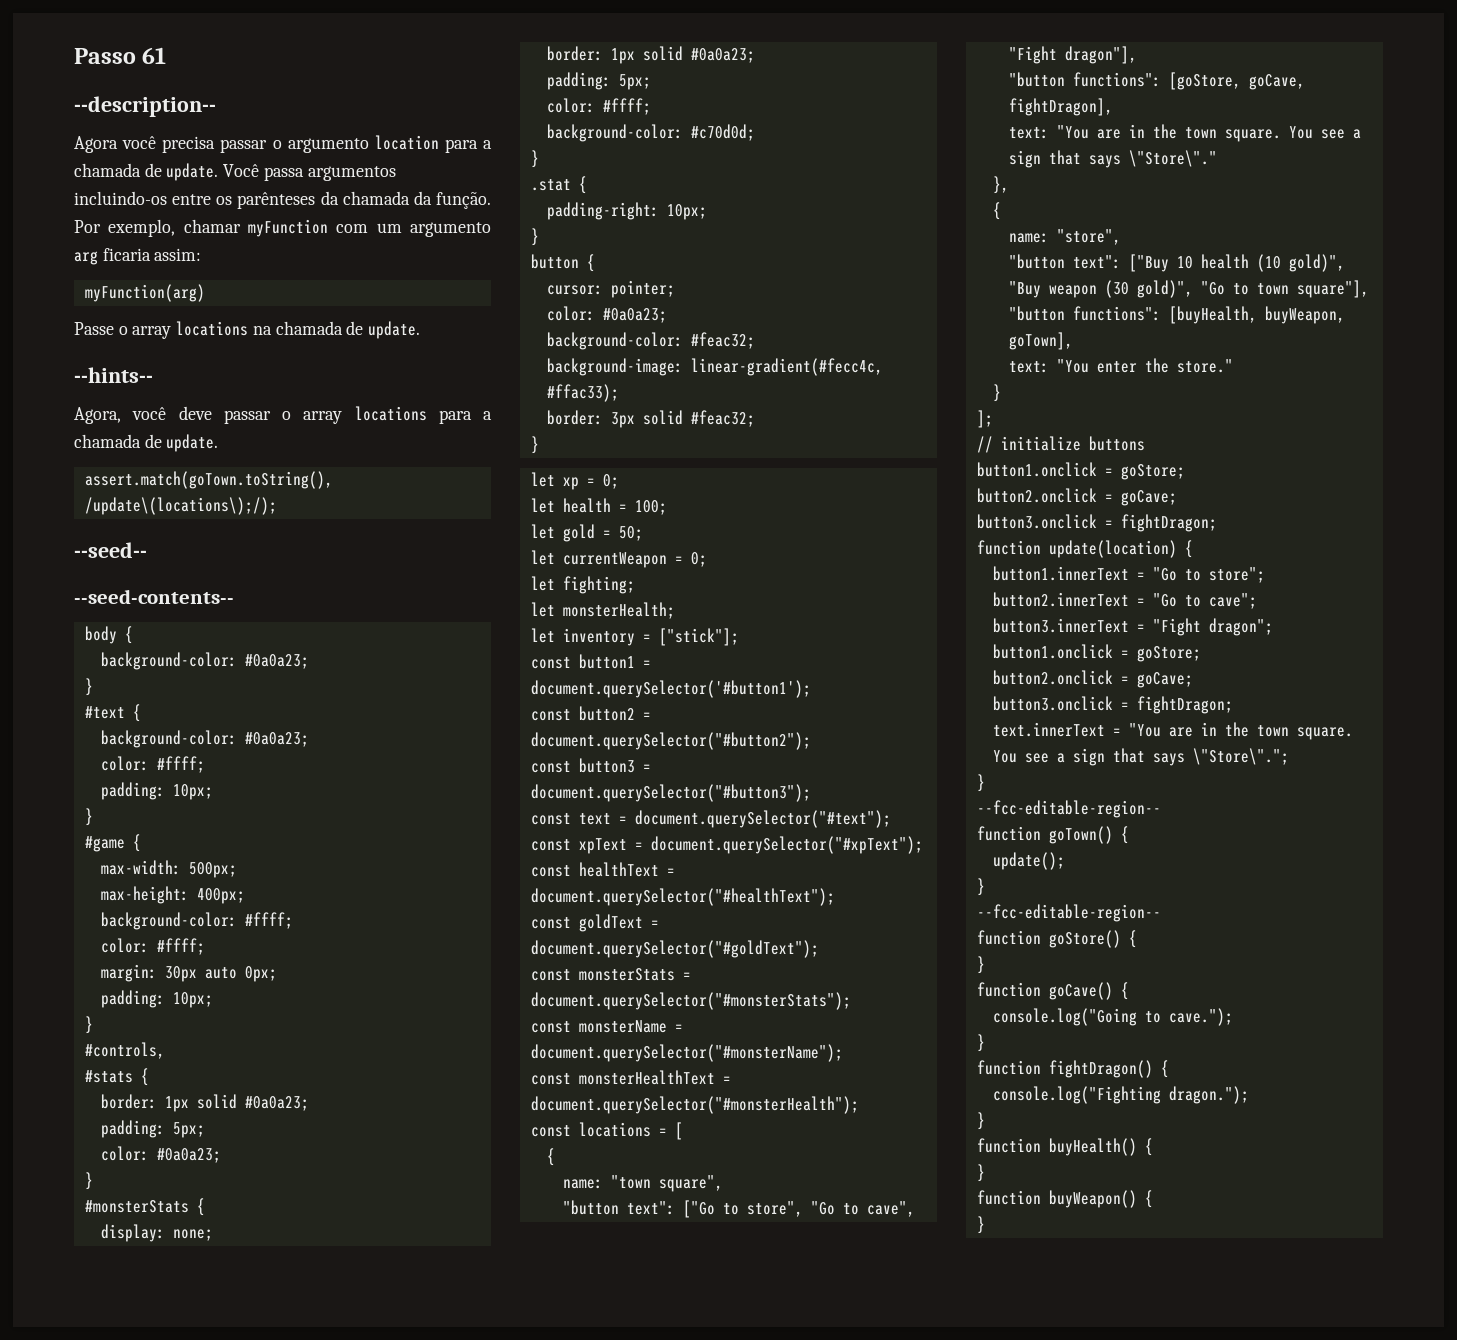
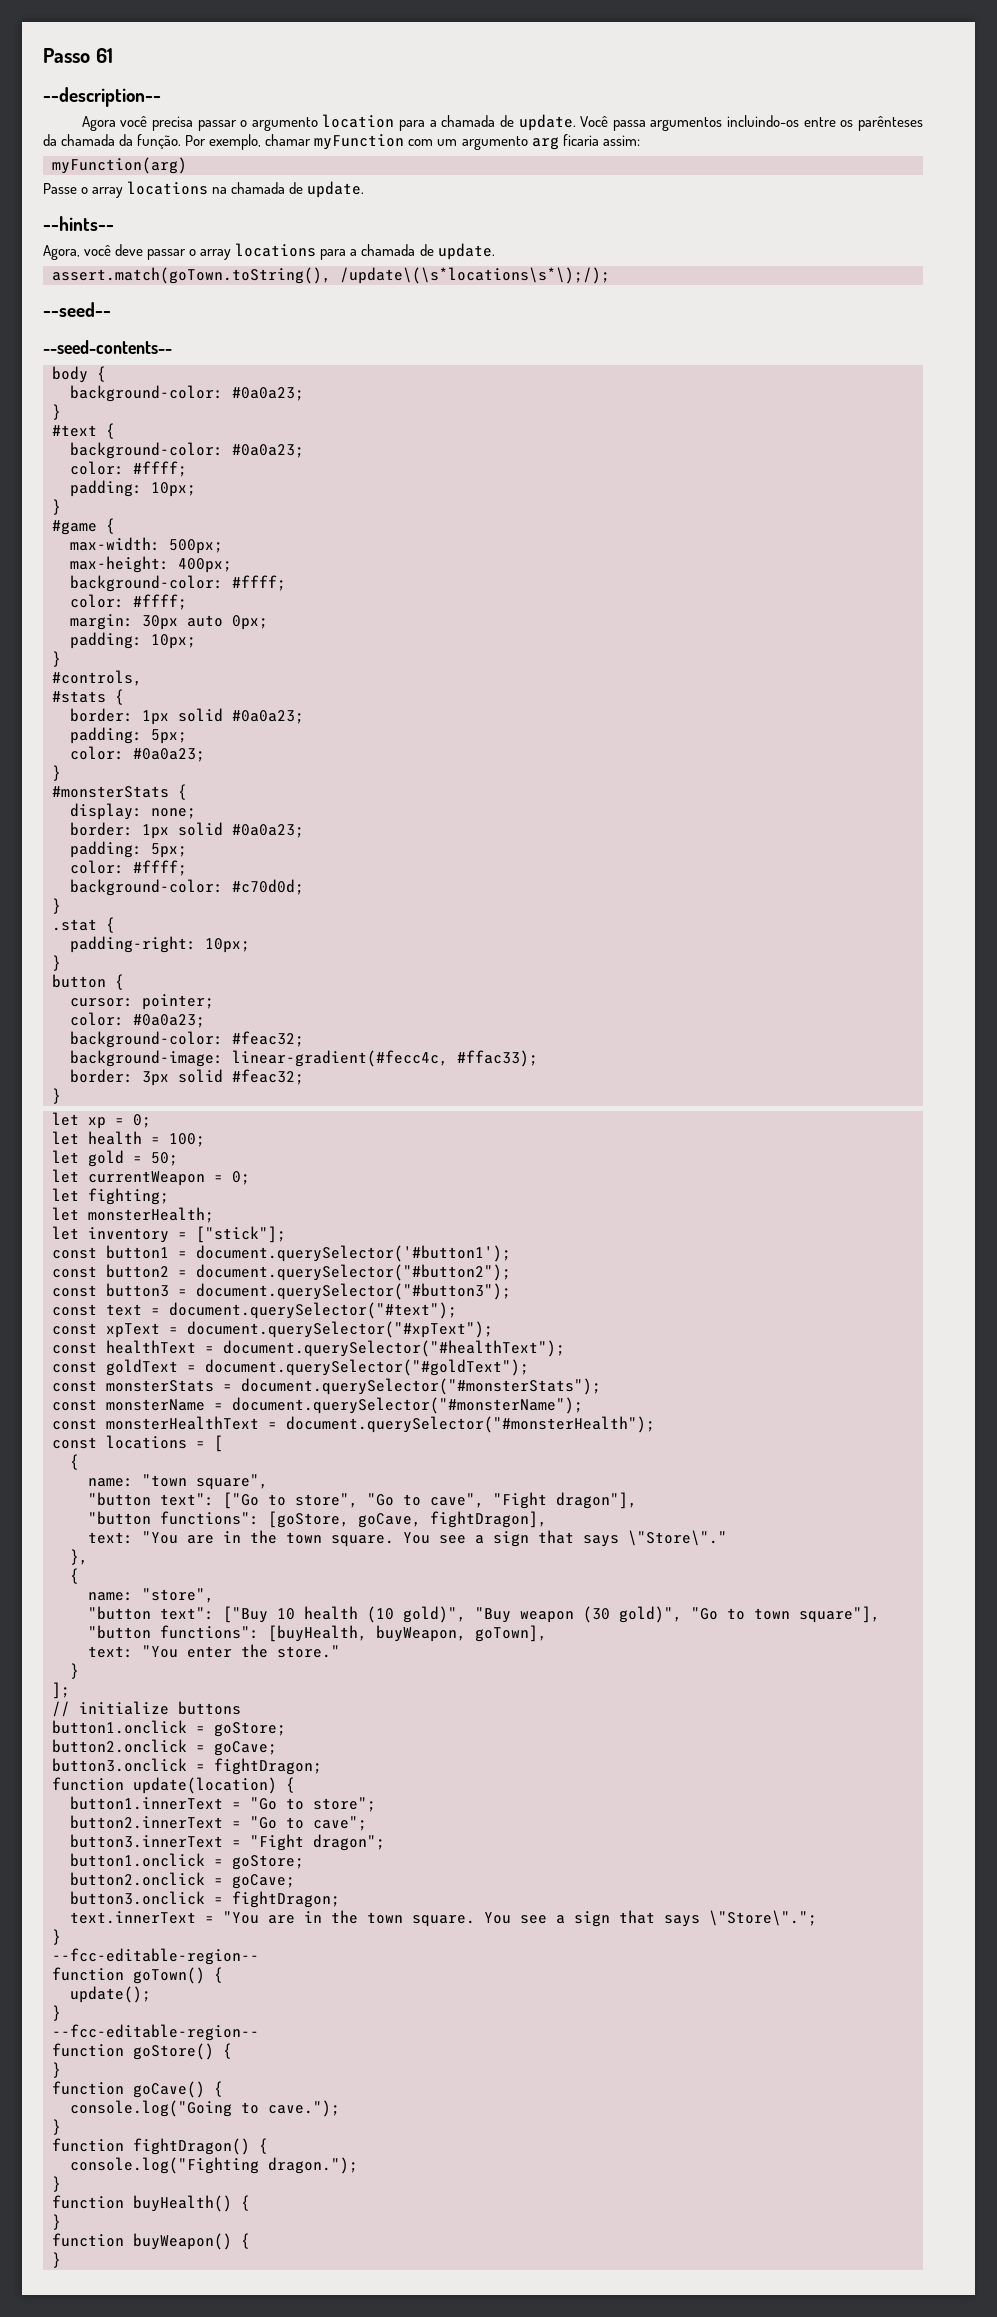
- assert.match(goTown.toString(), /update\(locations\);/);
+ assert.match(goTown.toString(), /update\(\s*locations\s*\);/);

